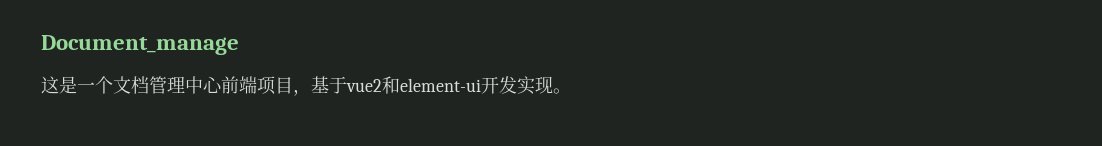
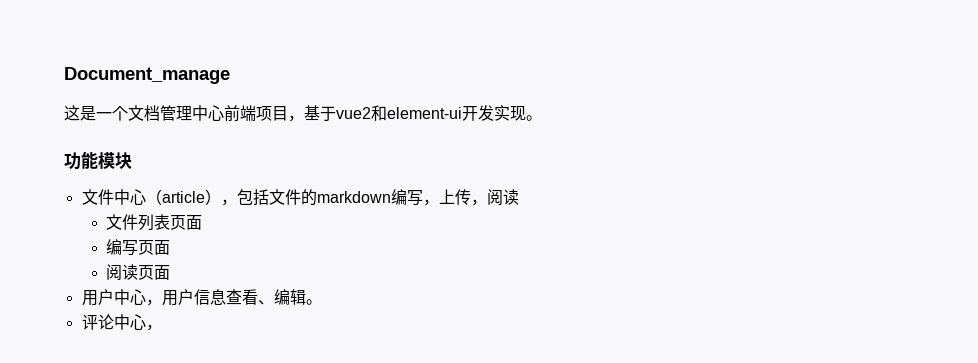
+ 功能模块
+ 文件中心（article），包括文件的markdown编写，上传，阅读
+ 文件列表页面
+ 编写页面
+ 阅读页面
+ 用户中心，用户信息查看、编辑。
+ 评论中心，

